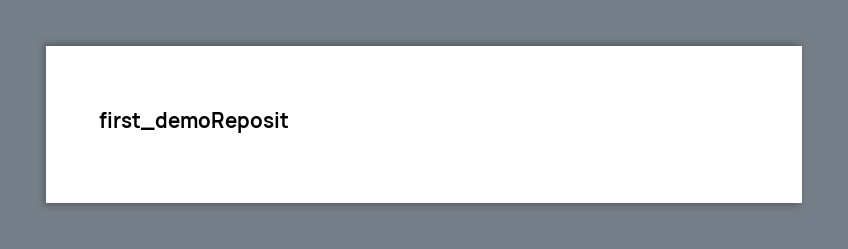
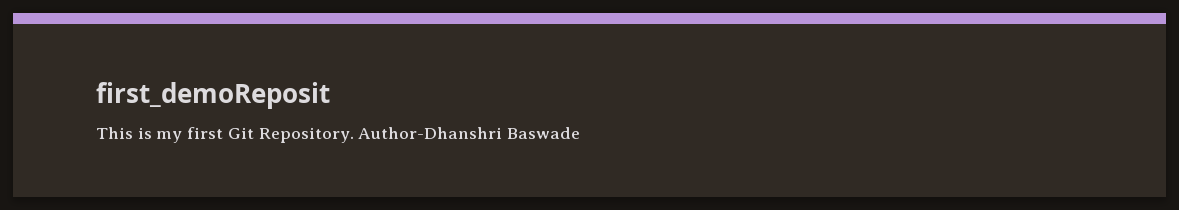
+ This is my first Git Repository. Author-Dhanshri Baswade

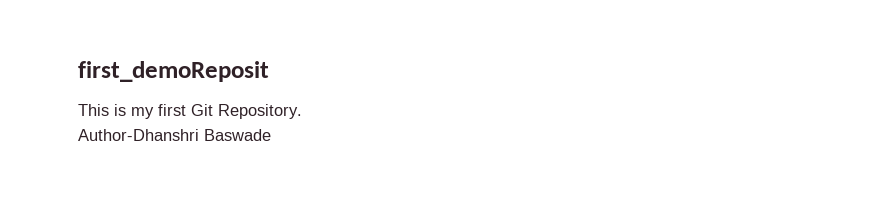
- This is my first Git Repository. Author-Dhanshri Baswade
+ This is my first Git Repository.
+ Author-Dhanshri Baswade

